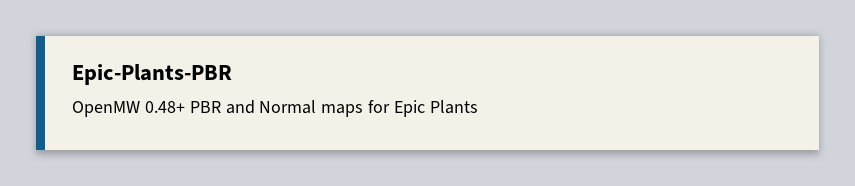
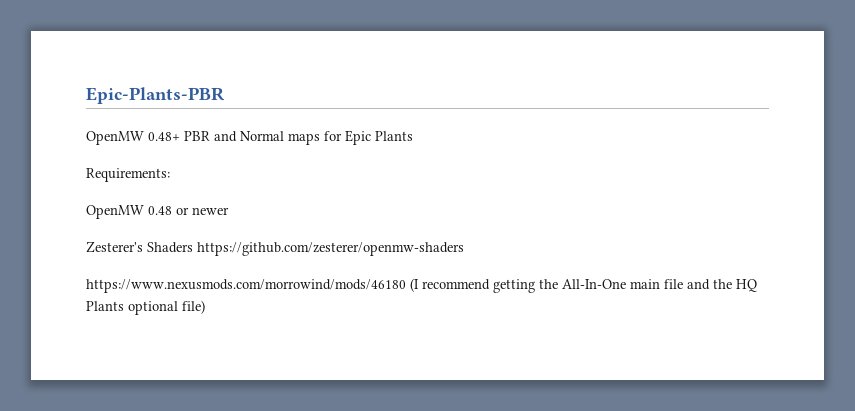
+ Requirements:
+ OpenMW 0.48 or newer
+ Zesterer's Shaders https://github.com/zesterer/openmw-shaders
+ https://www.nexusmods.com/morrowind/mods/46180 (I recommend getting the All-In-One main file and the HQ Plants optional file)

